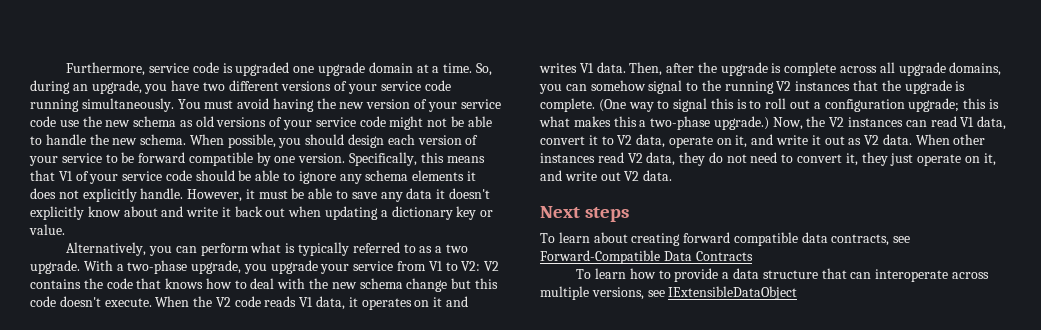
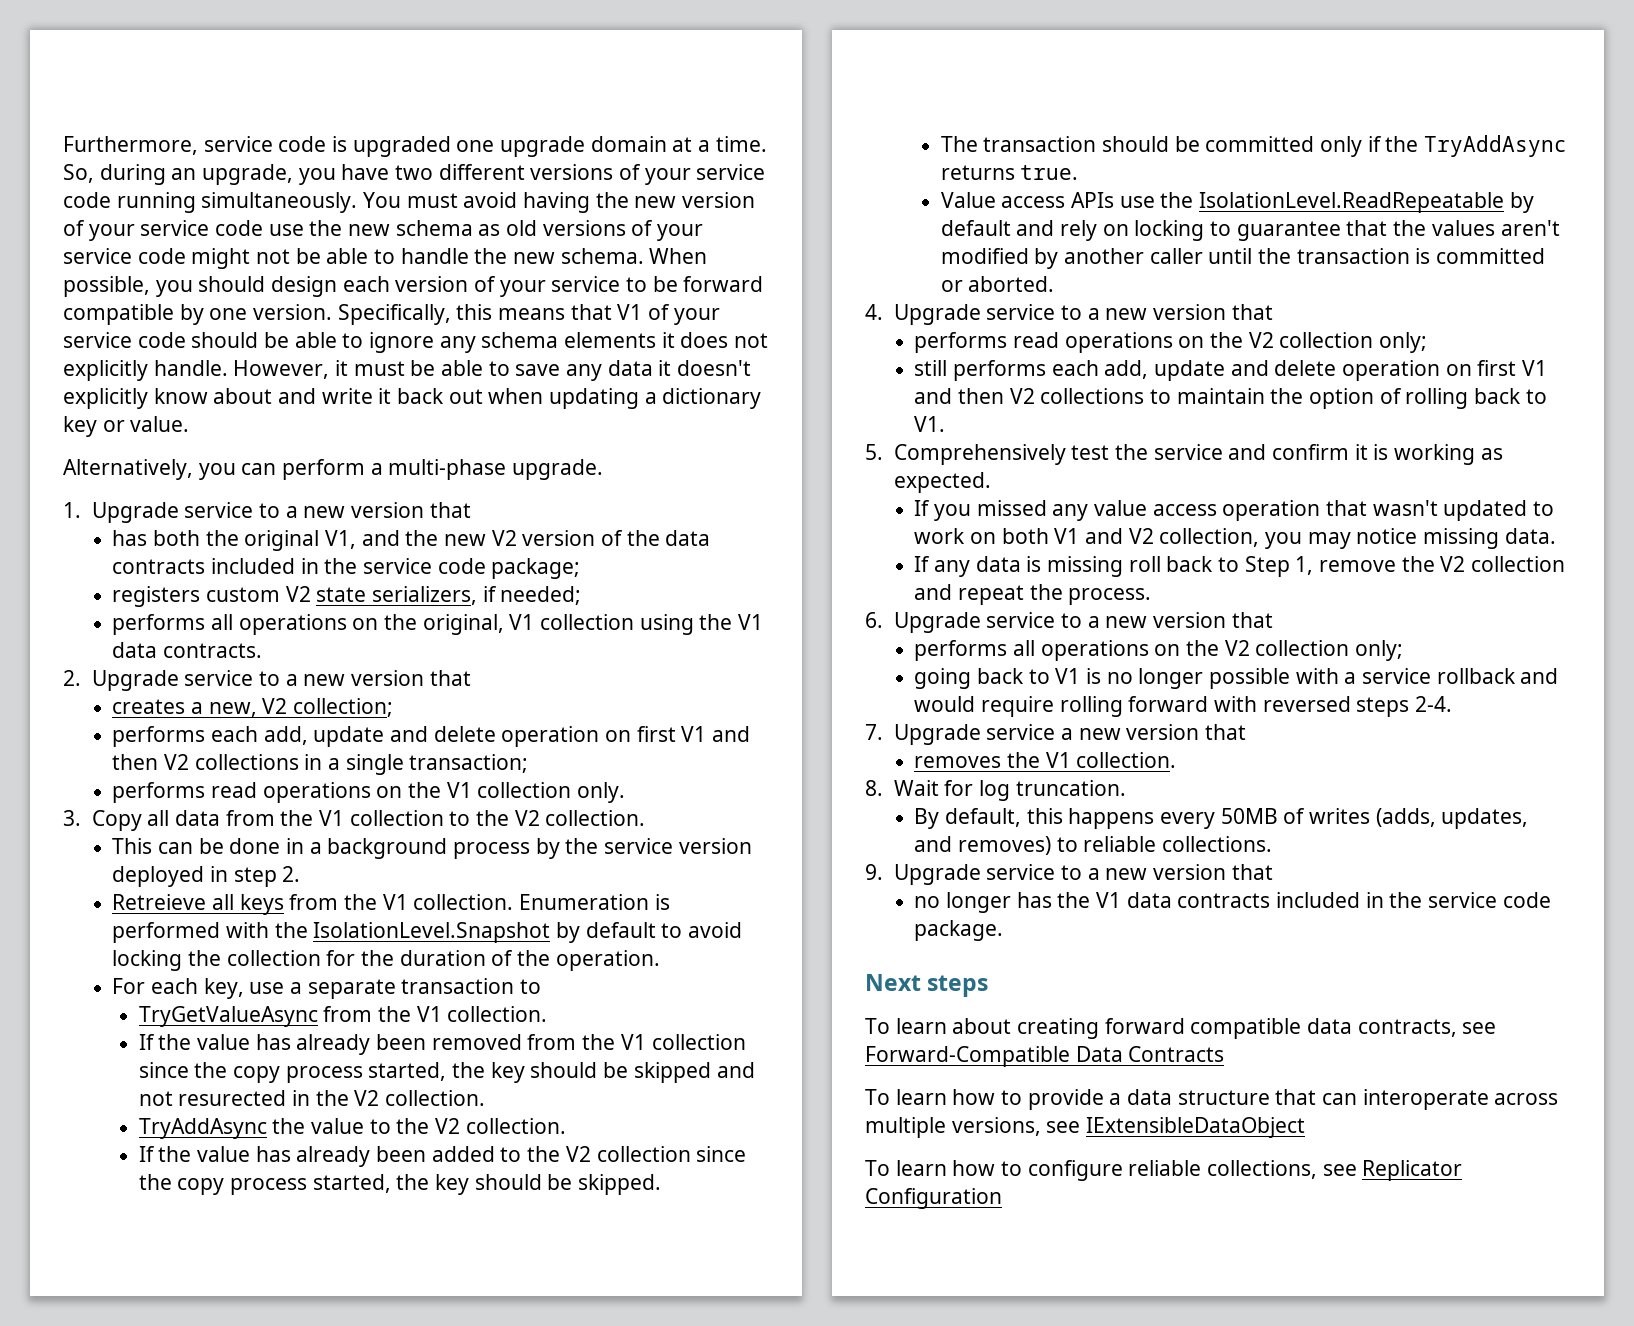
- Alternatively, you can perform what is typically referred to as a two upgrade. With a two-phase upgrade, you upgrade your service from V1 to V2: V2 contains the code that knows how to deal with the new schema change but this code doesn't execute. When the V2 code reads V1 data, it operates on it and writes V1 data. Then, after the upgrade is complete across all upgrade domains, you can somehow signal to the running V2 instances that the upgrade is complete. (One way to signal this is to roll out a configuration upgrade; this is what makes this a two-phase upgrade.) Now, the V2 instances can read V1 data, convert it to V2 data, operate on it, and write it out as V2 data. When other instances read V2 data, they do not need to convert it, they just operate on it, and write out V2 data.
+ Alternatively, you can perform a multi-phase upgrade.
+ 1. Upgrade service to a new version that
+ has both the original V1, and the new V2 version of the data contracts included in the service code package;
+ registers custom V2 state serializers, if needed;
+ performs all operations on the original, V1 collection using the V1 data contracts.
+ 2. Upgrade service to a new version that
+ creates a new, V2 collection;
+ performs each add, update and delete operation on first V1 and then V2 collections in a single transaction;
+ performs read operations on the V1 collection only.
+ 3. Copy all data from the V1 collection to the V2 collection.
+ This can be done in a background process by the service version deployed in step 2.
+ Retreieve all keys from the V1 collection. Enumeration is performed with the IsolationLevel.Snapshot by default to avoid locking the collection for the duration of the operation.
+ For each key, use a separate transaction to
+ TryGetValueAsync from the V1 collection.
+ If the value has already been removed from the V1 collection since the copy process started, the key should be skipped and not resurected in the V2 collection.
+ TryAddAsync the value to the V2 collection.
+ If the value has already been added to the V2 collection since the copy process started, the key should be skipped.
+ The transaction should be committed only if the TryAddAsync returns true.
+ Value access APIs use the IsolationLevel.ReadRepeatable by default and rely on locking to guarantee that the values aren't modified by another caller until the transaction is committed or aborted.
+ 4. Upgrade service to a new version that
+ performs read operations on the V2 collection only;
+ still performs each add, update and delete operation on first V1 and then V2 collections to maintain the option of rolling back to V1.
+ 5. Comprehensively test the service and confirm it is working as expected.
+ If you missed any value access operation that wasn't updated to work on both V1 and V2 collection, you may notice missing data.
+ If any data is missing roll back to Step 1, remove the V2 collection and repeat the process.
+ 6. Upgrade service to a new version that
+ performs all operations on the V2 collection only;
+ going back to V1 is no longer possible with a service rollback and would require rolling forward with reversed steps 2-4.
+ 7. Upgrade service a new version that
+ removes the V1 collection.
+ 8. Wait for log truncation.
+ By default, this happens every 50MB of writes (adds, updates, and removes) to reliable collections.
+ 9. Upgrade service to a new version that
+ no longer has the V1 data contracts included in the service code package.
+ To learn how to configure reliable collections, see Replicator Configuration

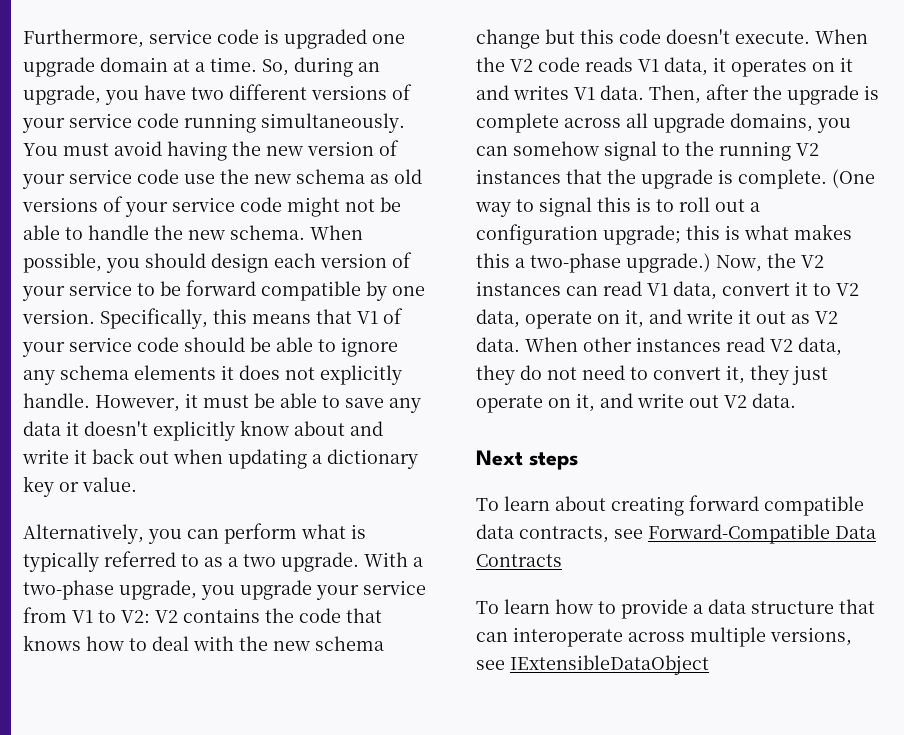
- Alternatively, you can perform a multi-phase upgrade.
- 1. Upgrade service to a new version that
- has both the original V1, and the new V2 version of the data contracts included in the service code package;
- registers custom V2 state serializers, if needed;
- performs all operations on the original, V1 collection using the V1 data contracts.
- 2. Upgrade service to a new version that
- creates a new, V2 collection;
- performs each add, update and delete operation on first V1 and then V2 collections in a single transaction;
- performs read operations on the V1 collection only.
- 3. Copy all data from the V1 collection to the V2 collection.
- This can be done in a background process by the service version deployed in step 2.
- Retreieve all keys from the V1 collection. Enumeration is performed with the IsolationLevel.Snapshot by default to avoid locking the collection for the duration of the operation.
- For each key, use a separate transaction to
- TryGetValueAsync from the V1 collection.
- If the value has already been removed from the V1 collection since the copy process started, the key should be skipped and not resurected in the V2 collection.
- TryAddAsync the value to the V2 collection.
- If the value has already been added to the V2 collection since the copy process started, the key should be skipped.
- The transaction should be committed only if the TryAddAsync returns true.
- Value access APIs use the IsolationLevel.ReadRepeatable by default and rely on locking to guarantee that the values aren't modified by another caller until the transaction is committed or aborted.
- 4. Upgrade service to a new version that
- performs read operations on the V2 collection only;
- still performs each add, update and delete operation on first V1 and then V2 collections to maintain the option of rolling back to V1.
- 5. Comprehensively test the service and confirm it is working as expected.
- If you missed any value access operation that wasn't updated to work on both V1 and V2 collection, you may notice missing data.
- If any data is missing roll back to Step 1, remove the V2 collection and repeat the process.
- 6. Upgrade service to a new version that
- performs all operations on the V2 collection only;
- going back to V1 is no longer possible with a service rollback and would require rolling forward with reversed steps 2-4.
- 7. Upgrade service a new version that
- removes the V1 collection.
- 8. Wait for log truncation.
- By default, this happens every 50MB of writes (adds, updates, and removes) to reliable collections.
- 9. Upgrade service to a new version that
- no longer has the V1 data contracts included in the service code package.
+ Alternatively, you can perform what is typically referred to as a two upgrade. With a two-phase upgrade, you upgrade your service from V1 to V2: V2 contains the code that knows how to deal with the new schema change but this code doesn't execute. When the V2 code reads V1 data, it operates on it and writes V1 data. Then, after the upgrade is complete across all upgrade domains, you can somehow signal to the running V2 instances that the upgrade is complete. (One way to signal this is to roll out a configuration upgrade; this is what makes this a two-phase upgrade.) Now, the V2 instances can read V1 data, convert it to V2 data, operate on it, and write it out as V2 data. When other instances read V2 data, they do not need to convert it, they just operate on it, and write out V2 data.
- To learn how to configure reliable collections, see Replicator Configuration

